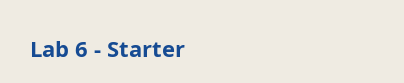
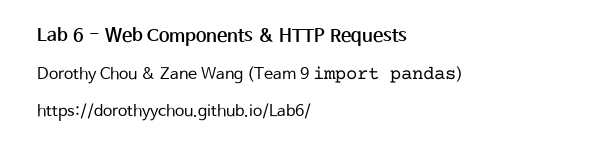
- Lab 6 - Starter
+ Lab 6 - Web Components & HTTP Requests
+ Dorothy Chou & Zane Wang (Team 9 import pandas)
+ https://dorothyychou.github.io/Lab6/

